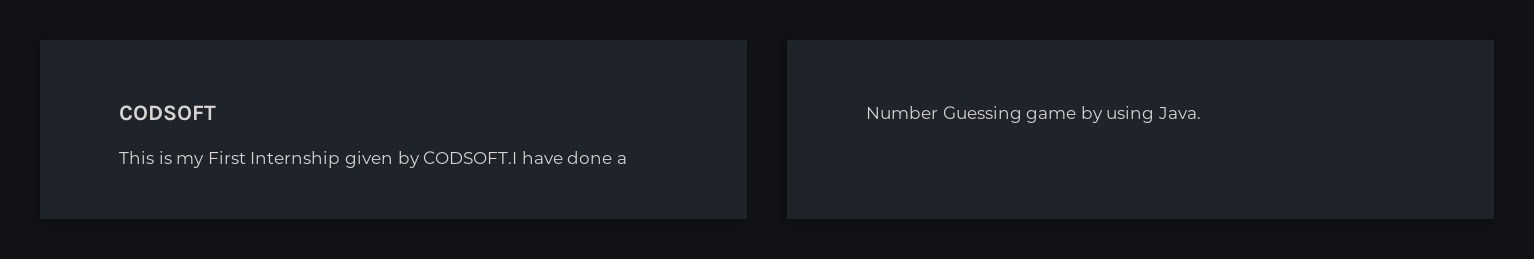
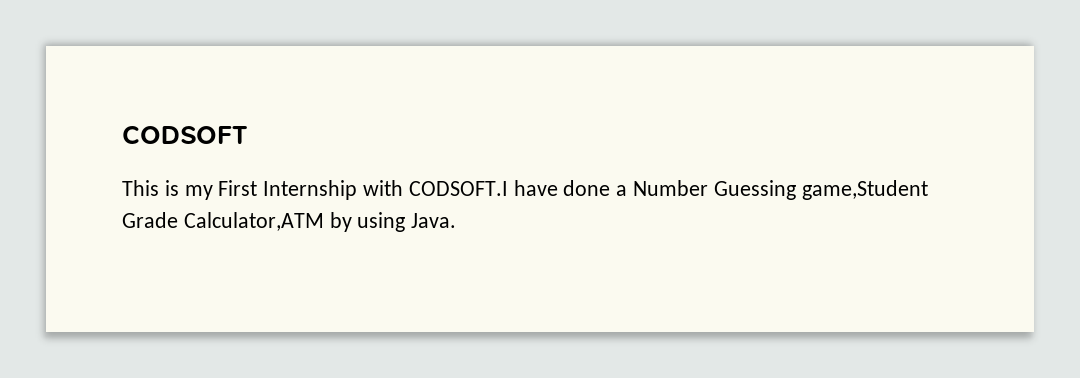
- This is my First Internship given by CODSOFT.I have done a Number Guessing game by using Java.
+ This is my First Internship with CODSOFT.I have done a Number Guessing game,Student Grade Calculator,ATM by using Java.

